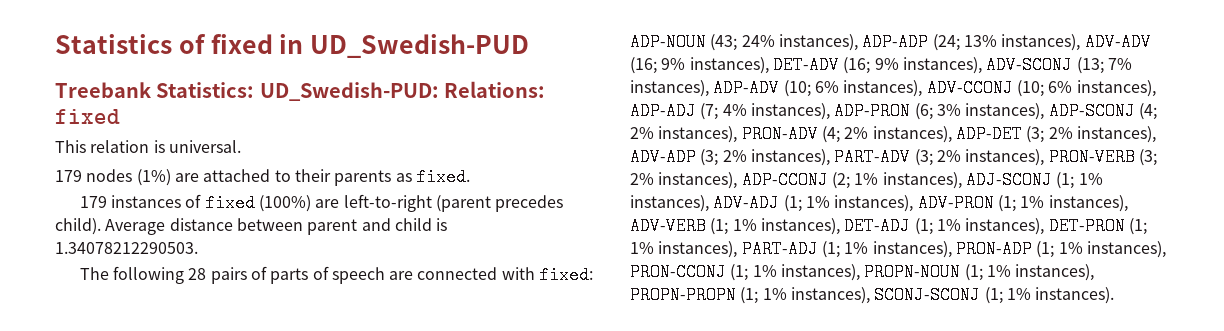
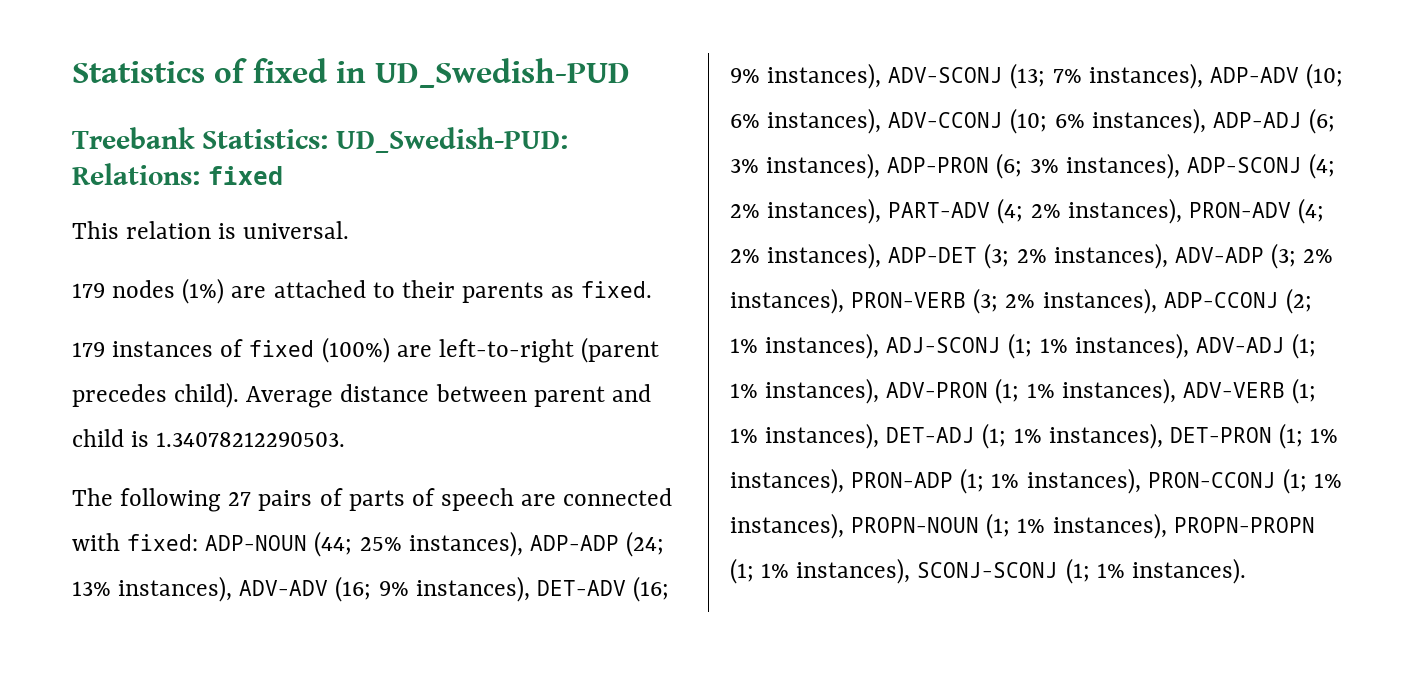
- The following 28 pairs of parts of speech are connected with fixed:
+ The following 27 pairs of parts of speech are connected with fixed:
- ADP-NOUN (43; 24% instances), ADP-ADP (24;
+ ADP-NOUN (44; 25% instances), ADP-ADP (24;
- 6% instances), ADP-ADJ (7; 4% instances), ADP-PRON (6;
+ 6% instances), ADP-ADJ (6; 3% instances), ADP-PRON (6;
- 2% instances), PRON-ADV (4;
+ 2% instances), PART-ADV (4; 2% instances), PRON-ADV (4;
- 2% instances), PART-ADV (3; 2% instances), PRON-VERB (3;
+ 2% instances), PRON-VERB (3;
- 1% instances), PART-ADJ (1; 1% instances), PRON-ADP (1;
+ 1% instances), PRON-ADP (1;

